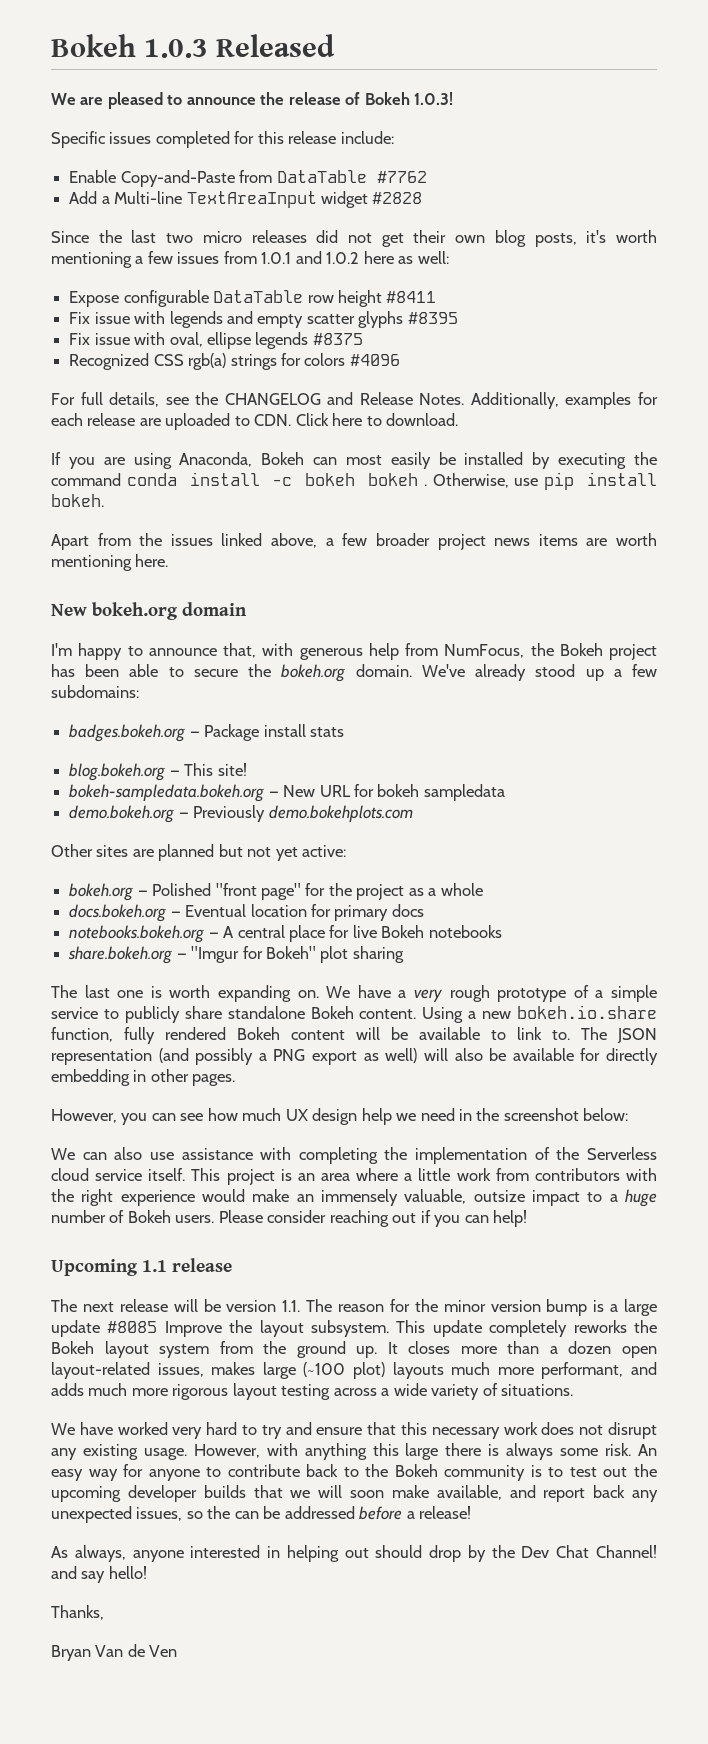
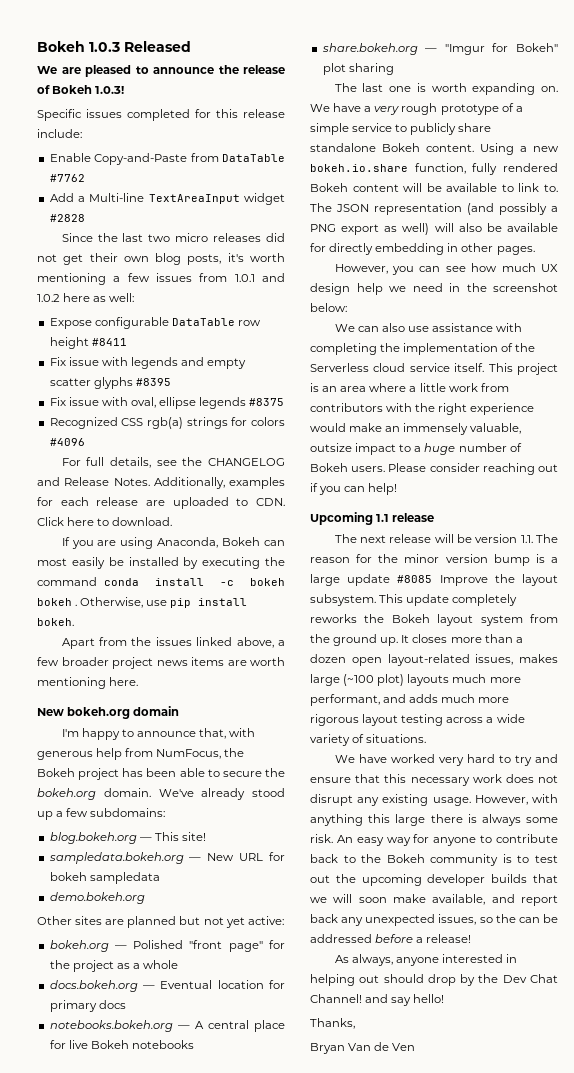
- badges.bokeh.org — Package install stats
- bokeh-sampledata.bokeh.org — New URL for bokeh sampledata
+ sampledata.bokeh.org — New URL for bokeh sampledata
- demo.bokeh.org — Previously demo.bokehplots.com
+ demo.bokeh.org

